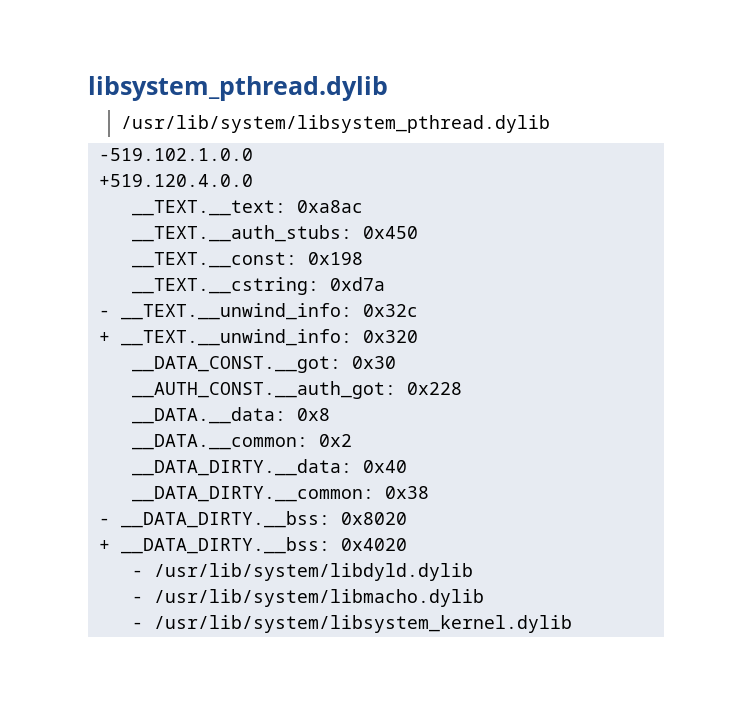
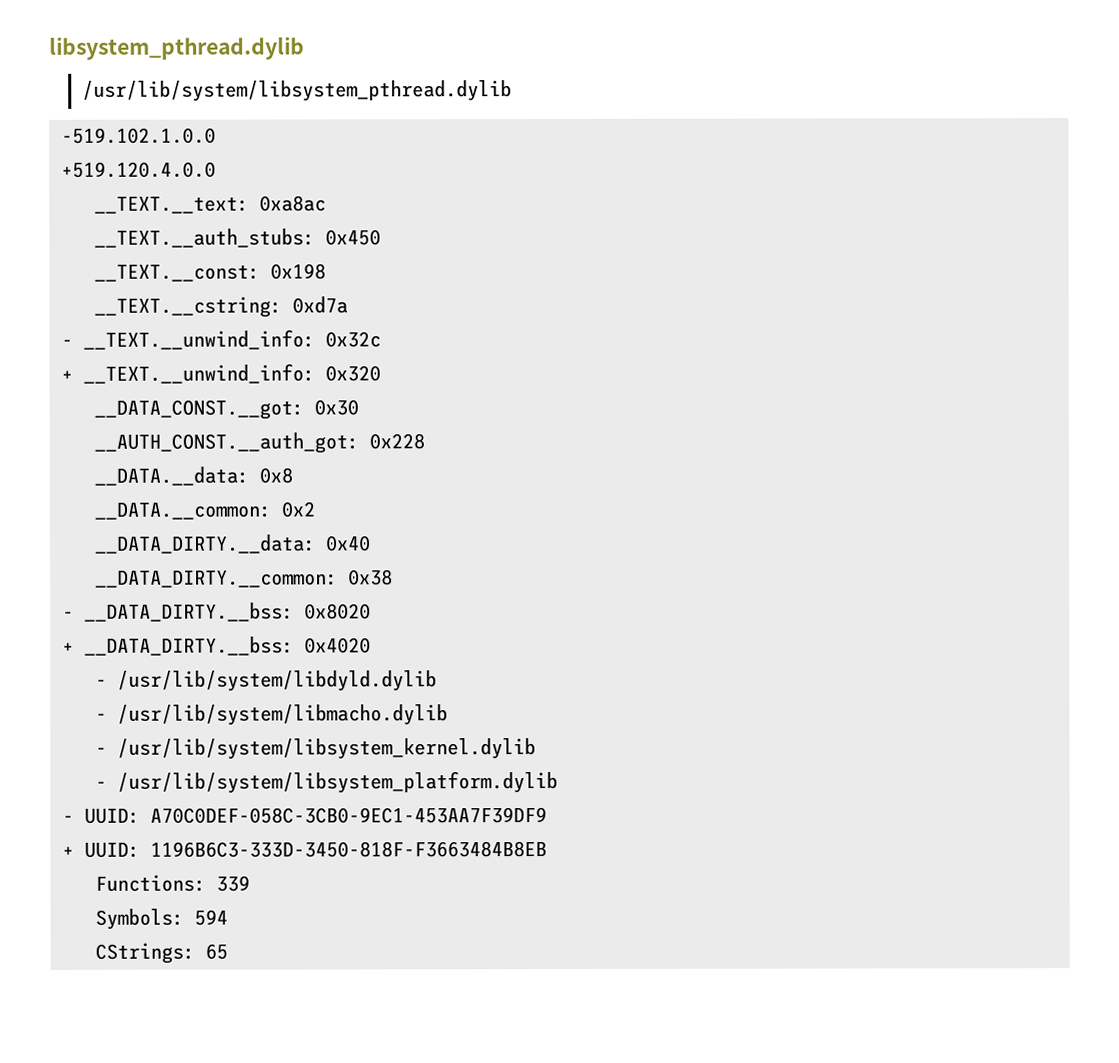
+ - /usr/lib/system/libsystem_platform.dylib
+ - UUID: A70C0DEF-058C-3CB0-9EC1-453AA7F39DF9
+ + UUID: 1196B6C3-333D-3450-818F-F3663484B8EB
+ Functions: 339
+ Symbols: 594
+ CStrings: 65

